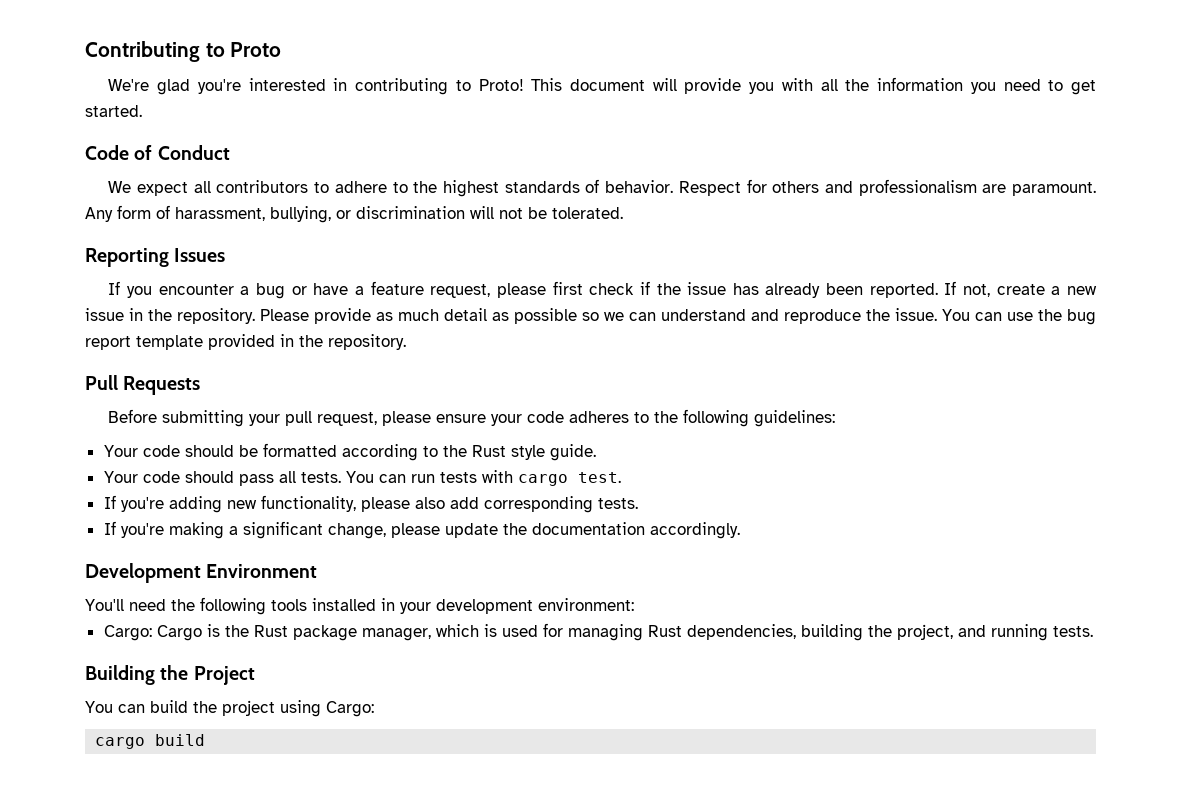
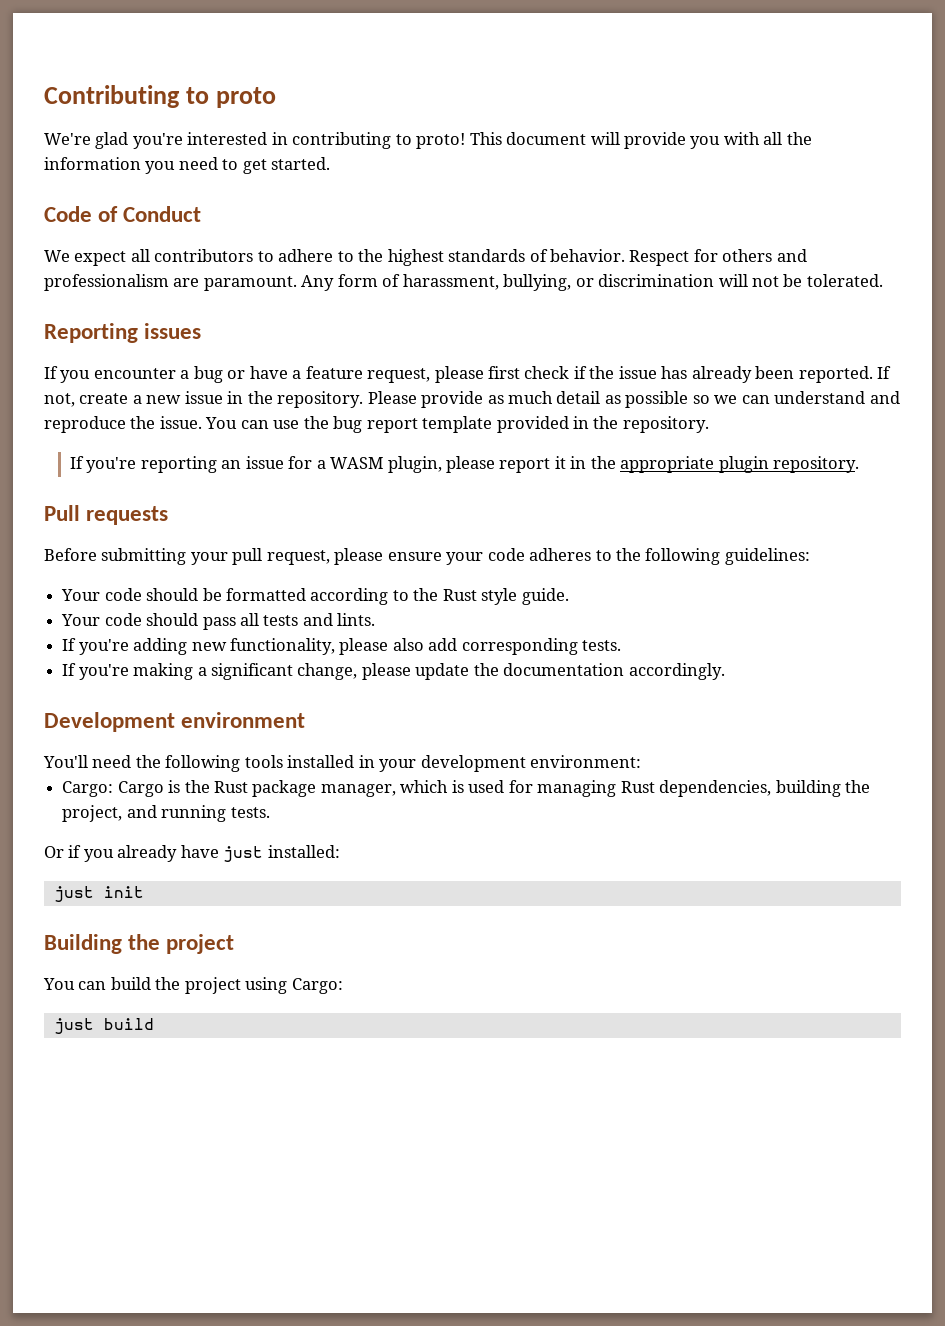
- Contributing to Proto
+ Contributing to proto
- We're glad you're interested in contributing to Proto!
+ We're glad you're interested in contributing to proto!
- Reporting Issues
+ Reporting issues
+ If you're reporting an issue for a WASM plugin, please report it in the appropriate plugin repository.
- Pull Requests
+ Pull requests
- Your code should pass all tests. You can run tests with cargo test.
+ Your code should pass all tests and lints.
- Development Environment
+ Development environment
+ Or if you already have just installed:
+ just init
- Building the Project
+ Building the project
- cargo build
+ just build

